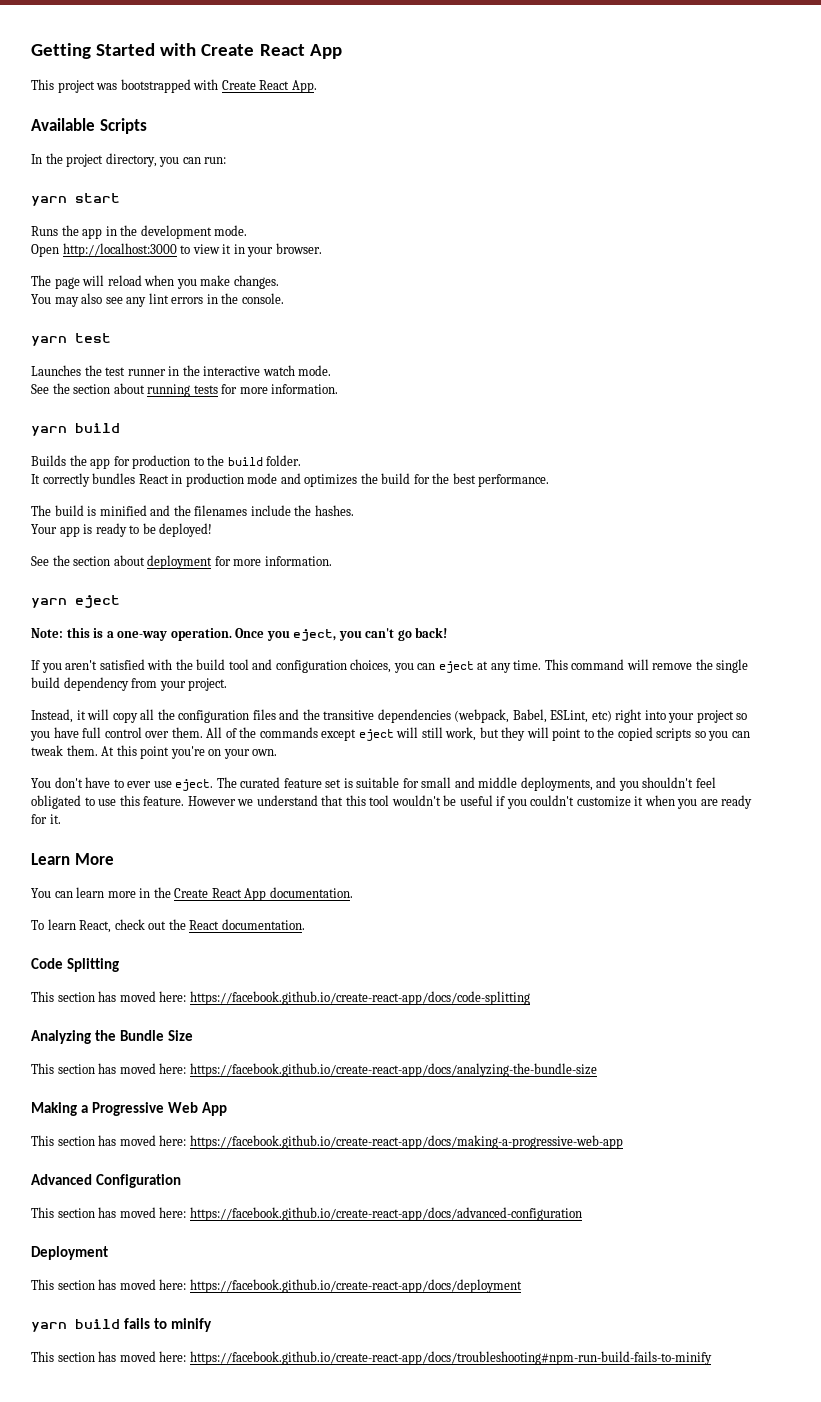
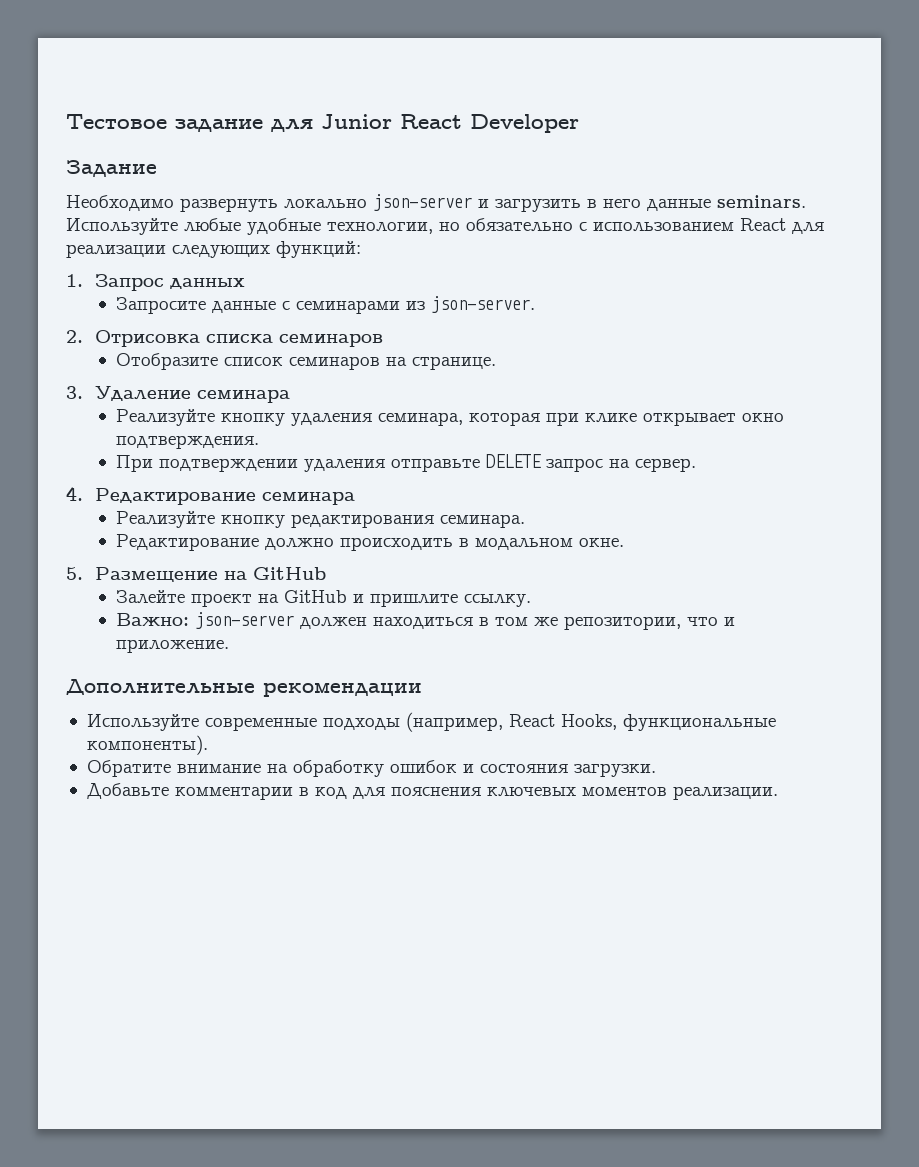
- Getting Started with Create React App
- This project was bootstrapped with Create React App.
- Available Scripts
- In the project directory, you can run:
- yarn start
- Runs the app in the development mode.
- Open http://localhost:3000 to view it in your browser.
- The page will reload when you make changes.
- You may also see any lint errors in the console.
- yarn test
- Launches the test runner in the interactive watch mode.
- See the section about running tests for more information.
- yarn build
- Builds the app for production to the build folder.
- It correctly bundles React in production mode and optimizes the build for the best performance.
- The build is minified and the filenames include the hashes.
- Your app is ready to be deployed!
- See the section about deployment for more information.
- yarn eject
- Note: this is a one-way operation. Once you eject, you can't go back!
- If you aren't satisfied with the build tool and configuration choices, you can eject at any time. This command will remove the single build dependency from your project.
- Instead, it will copy all the configuration files and the transitive dependencies (webpack, Babel, ESLint, etc) right into your project so you have full control over them. All of the commands except eject will still work, but they will point to the copied scripts so you can tweak them. At this point you're on your own.
- You don't have to ever use eject. The curated feature set is suitable for small and middle deployments, and you shouldn't feel obligated to use this feature. However we understand that this tool wouldn't be useful if you couldn't customize it when you are ready for it.
- Learn More
- You can learn more in the Create React App documentation.
- To learn React, check out the React documentation.
- Code Splitting
- This section has moved here: https://facebook.github.io/create-react-app/docs/code-splitting
- Analyzing the Bundle Size
- This section has moved here: https://facebook.github.io/create-react-app/docs/analyzing-the-bundle-size
- Making a Progressive Web App
- This section has moved here: https://facebook.github.io/create-react-app/docs/making-a-progressive-web-app
- Advanced Configuration
- This section has moved here: https://facebook.github.io/create-react-app/docs/advanced-configuration
- Deployment
- This section has moved here: https://facebook.github.io/create-react-app/docs/deployment
- yarn build fails to minify
- This section has moved here: https://facebook.github.io/create-react-app/docs/troubleshooting#npm-run-build-fails-to-minify
+ Тестовое задание для Junior React Developer
+ Задание
+ Необходимо развернуть локально json-server и загрузить в него данные seminars. Используйте любые удобные технологии, но обязательно с использованием React для реализации следующих функций:
+ 1. Запрос данных
+ Запросите данные с семинарами из json-server.
+ 2. Отрисовка списка семинаров
+ Отобразите список семинаров на странице.
+ 3. Удаление семинара
+ Реализуйте кнопку удаления семинара, которая при клике открывает окно подтверждения.
+ При подтверждении удаления отправьте DELETE запрос на сервер.
+ 4. Редактирование семинара
+ Реализуйте кнопку редактирования семинара.
+ Редактирование должно происходить в модальном окне.
+ 5. Размещение на GitHub
+ Залейте проект на GitHub и пришлите ссылку.
+ Важно: json-server должен находиться в том же репозитории, что и приложение.
+ Дополнительные рекомендации
+ Используйте современные подходы (например, React Hooks, функциональные компоненты).
+ Обратите внимание на обработку ошибок и состояния загрузки.
+ Добавьте комментарии в код для пояснения ключевых моментов реализации.

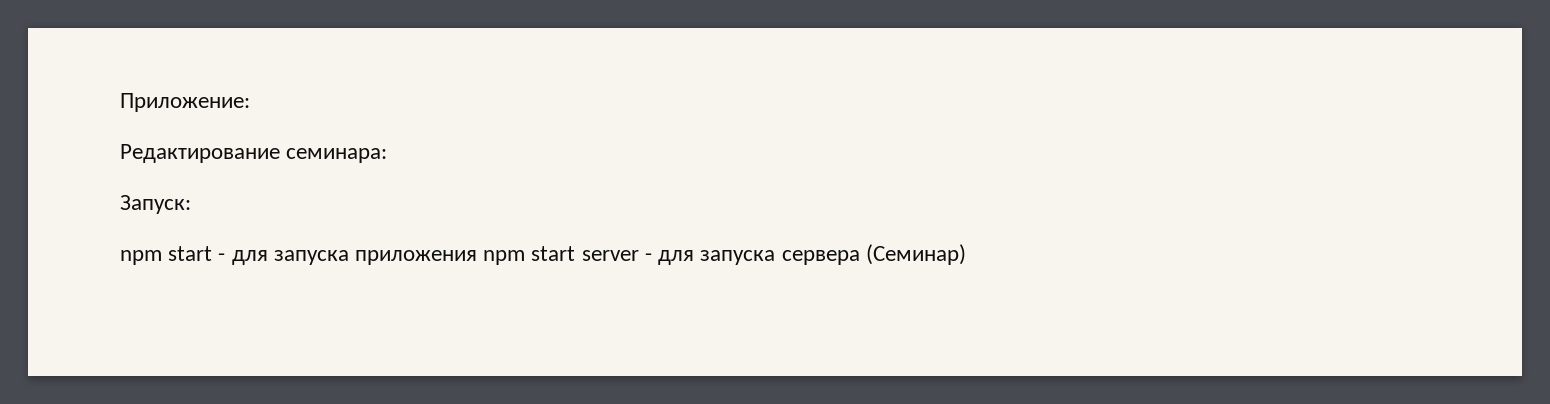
- Тестовое задание для Junior React Developer
- Задание
- Необходимо развернуть локально json-server и загрузить в него данные seminars. Используйте любые удобные технологии, но обязательно с использованием React для реализации следующих функций:
- 1. Запрос данных
- Запросите данные с семинарами из json-server.
- 2. Отрисовка списка семинаров
- Отобразите список семинаров на странице.
- 3. Удаление семинара
- Реализуйте кнопку удаления семинара, которая при клике открывает окно подтверждения.
- При подтверждении удаления отправьте DELETE запрос на сервер.
- 4. Редактирование семинара
- Реализуйте кнопку редактирования семинара.
- Редактирование должно происходить в модальном окне.
- 5. Размещение на GitHub
- Залейте проект на GitHub и пришлите ссылку.
- Важно: json-server должен находиться в том же репозитории, что и приложение.
- Дополнительные рекомендации
- Используйте современные подходы (например, React Hooks, функциональные компоненты).
- Обратите внимание на обработку ошибок и состояния загрузки.
- Добавьте комментарии в код для пояснения ключевых моментов реализации.
+ Приложение:
+ Редактирование семинара:
+ Запуск:
+ npm start - для запуска приложения npm start server - для запуска сервера (Семинар)

